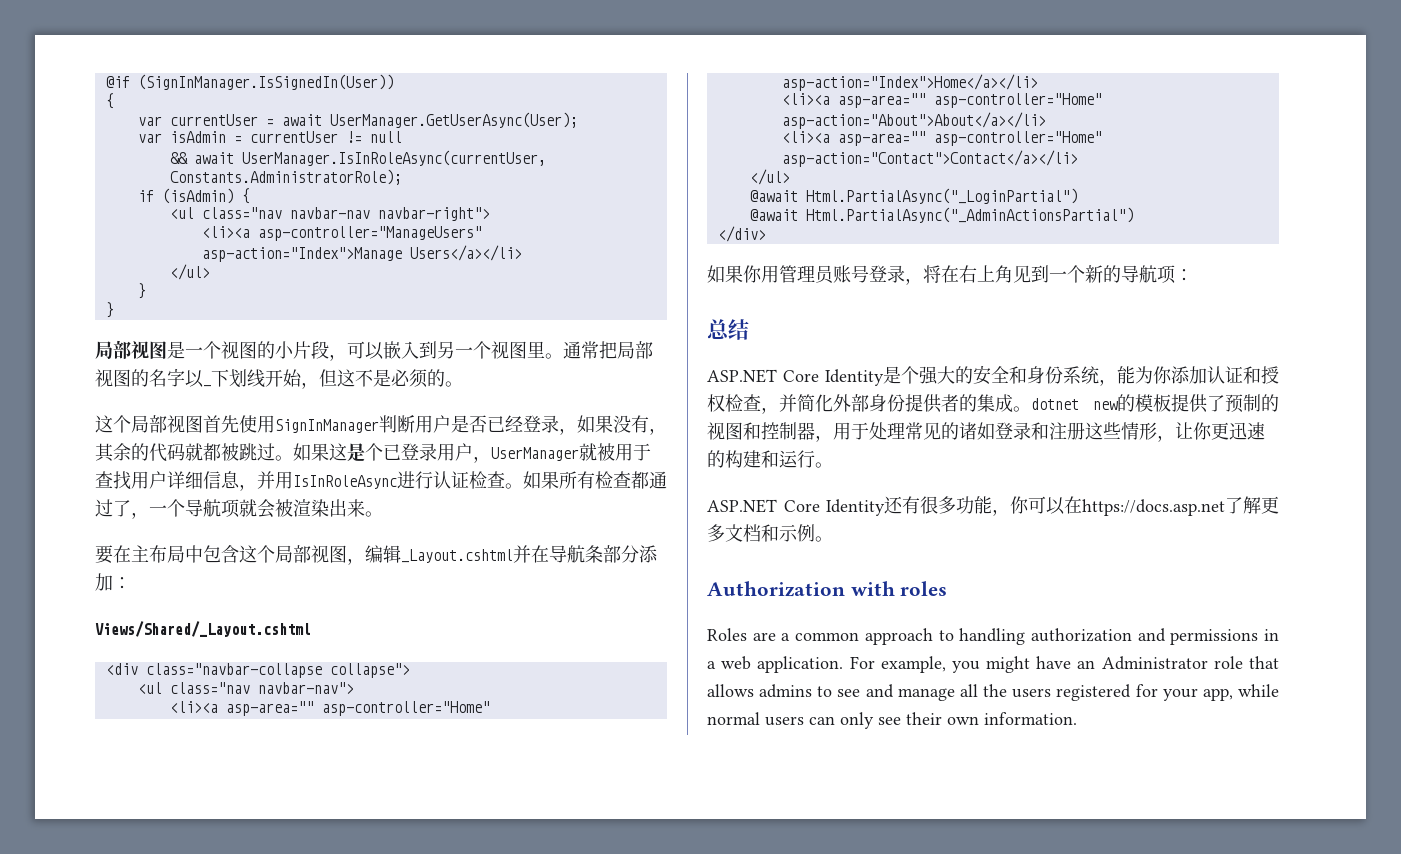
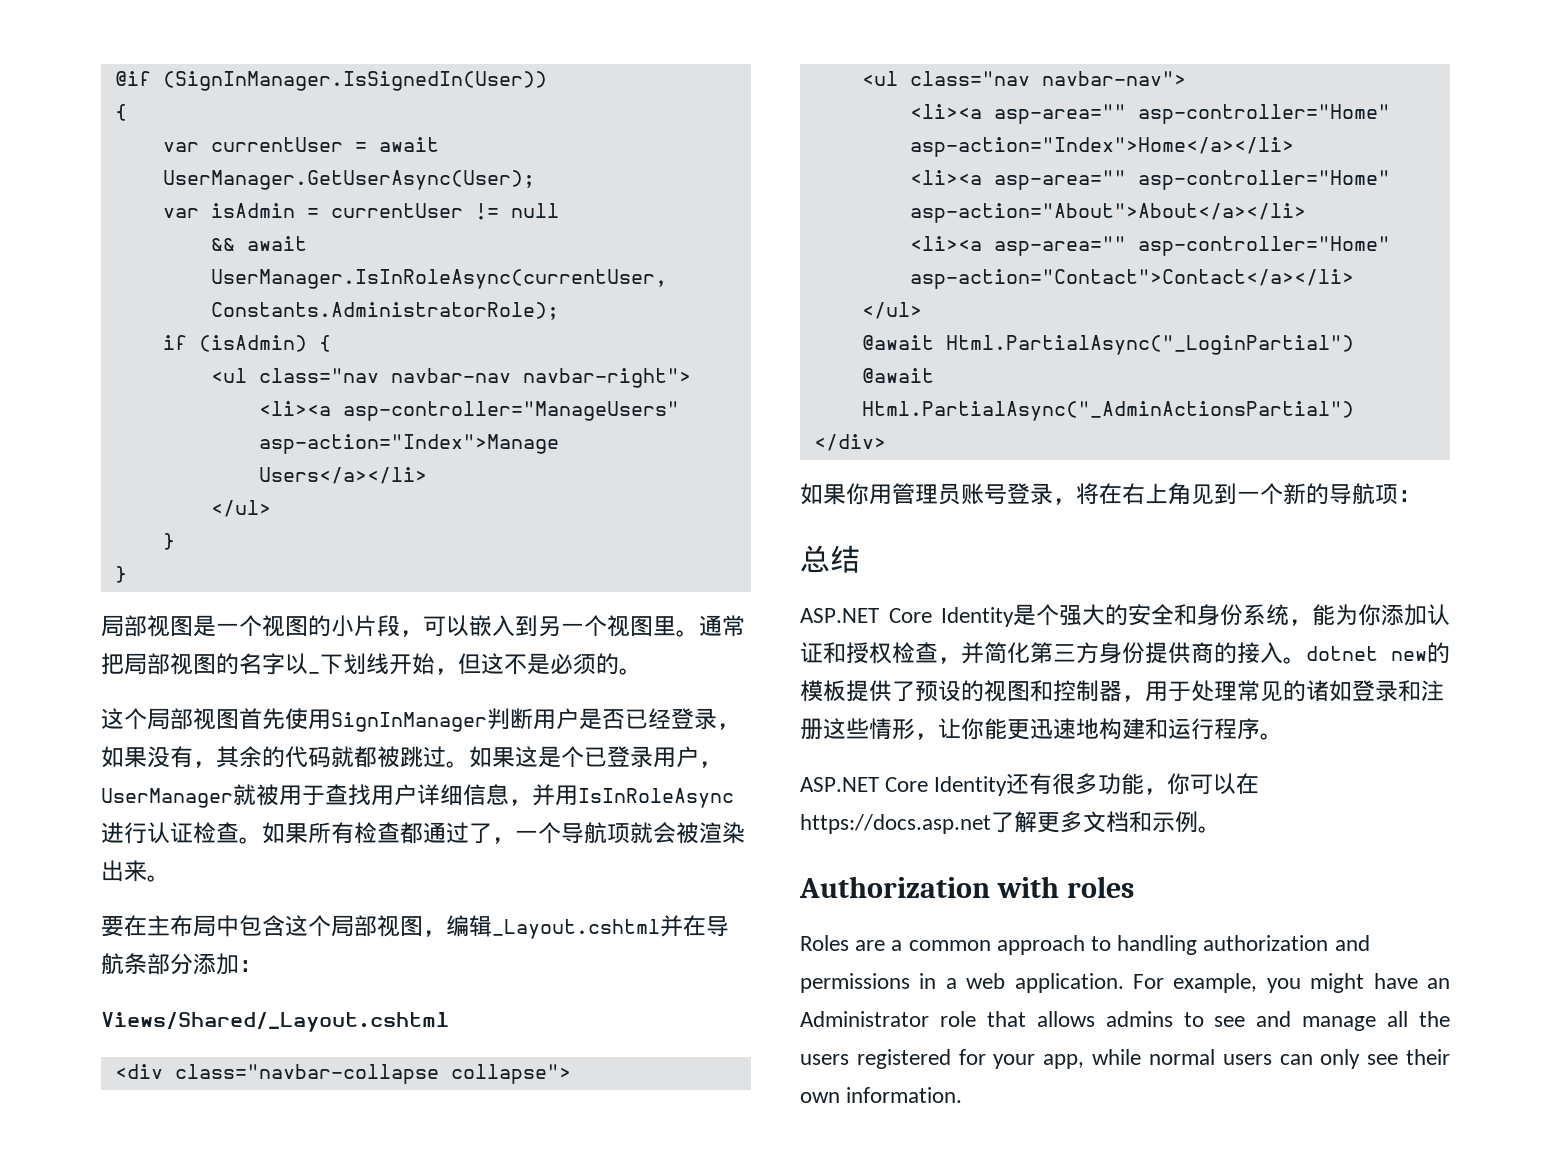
- ASP.NET Core Identity是个强大的安全和身份系统，能为你添加认证和授权检查，并简化外部身份提供者的集成。dotnet new的模板提供了预制的视图和控制器，用于处理常见的诸如登录和注册这些情形，让你更迅速的构建和运行。
+ ASP.NET Core Identity是个强大的安全和身份系统，能为你添加认证和授权检查，并简化第三方身份提供商的接入。dotnet new的模板提供了预设的视图和控制器，用于处理常见的诸如登录和注册这些情形，让你能更迅速地构建和运行程序。

